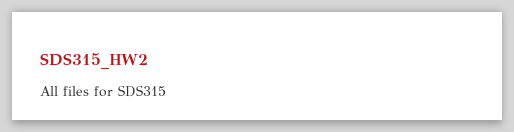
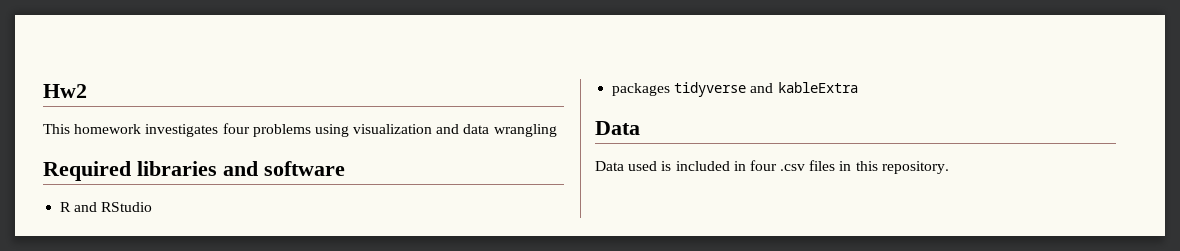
- SDS315_HW2
- All files for SDS315
+ Hw2
+ This homework investigates four problems using visualization and data wrangling
+ Required libraries and software
+ R and RStudio
+ packages tidyverse and kableExtra
+ Data
+ Data used is included in four .csv files in this repository.

